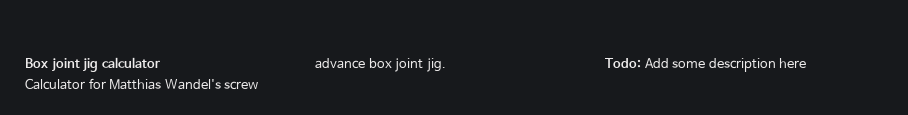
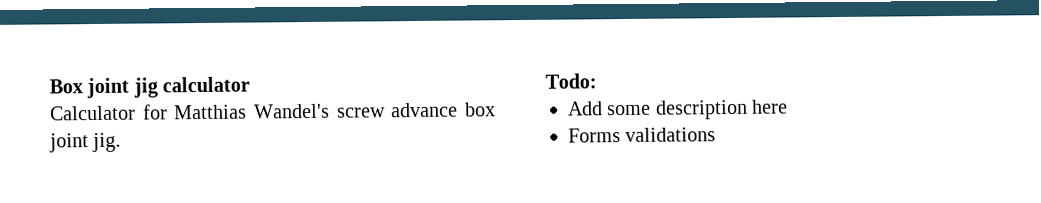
- Todo: Add some description here
+ Todo:
+ Add some description here
+ Forms validations

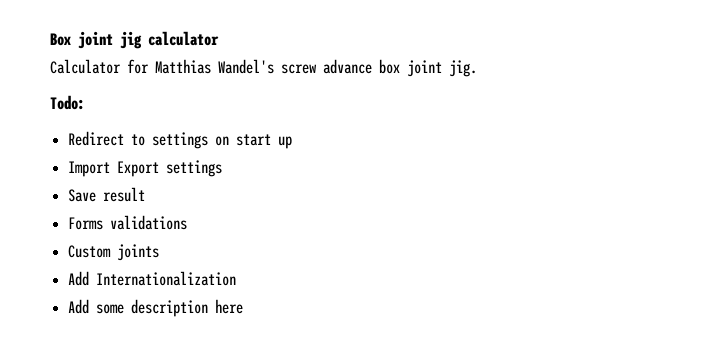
+ Redirect to settings on start up
+ Import Export settings
+ Save result
+ Forms validations
+ Custom joints
+ Add Internationalization
- Forms validations

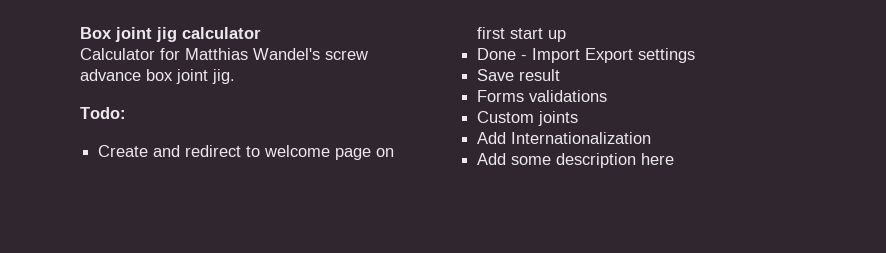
- Redirect to settings on start up
+ Create and redirect to welcome page on first start up
- Import Export settings
+ Done - Import Export settings

